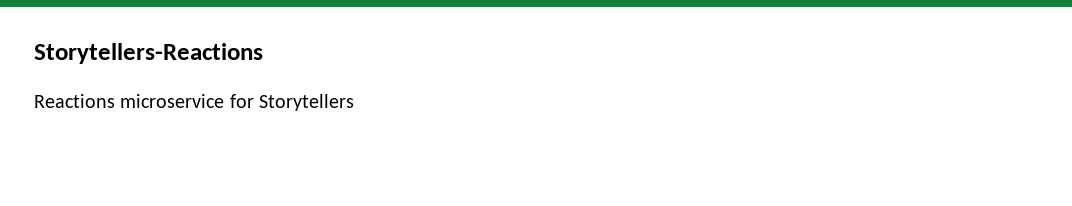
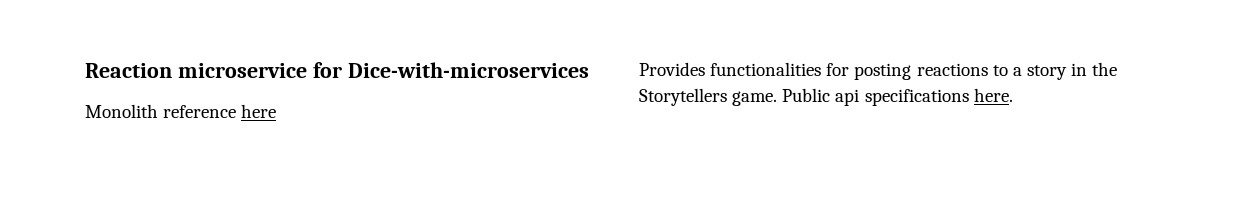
- Storytellers-Reactions
- Reactions microservice for Storytellers
+ Reaction microservice for Dice-with-microservices
+ Monolith reference here
+ Provides functionalities for posting reactions to a story in the Storytellers game. Public api specifications here.

